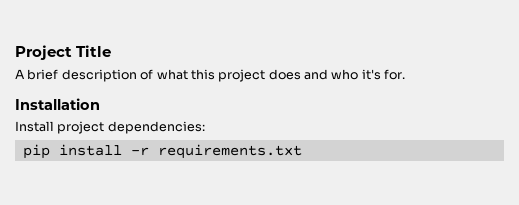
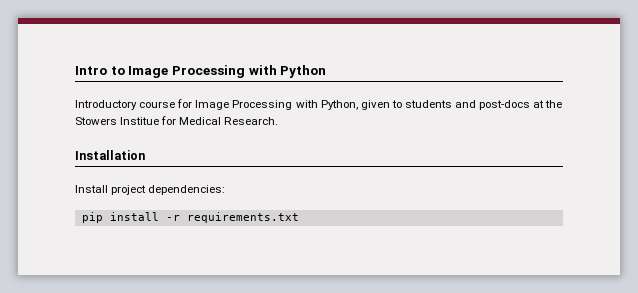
- Project Title
- A brief description of what this project does and who it's for.
+ Intro to Image Processing with Python
+ Introductory course for Image Processing with Python, given to students and post-docs at the Stowers Institue for Medical Research.

